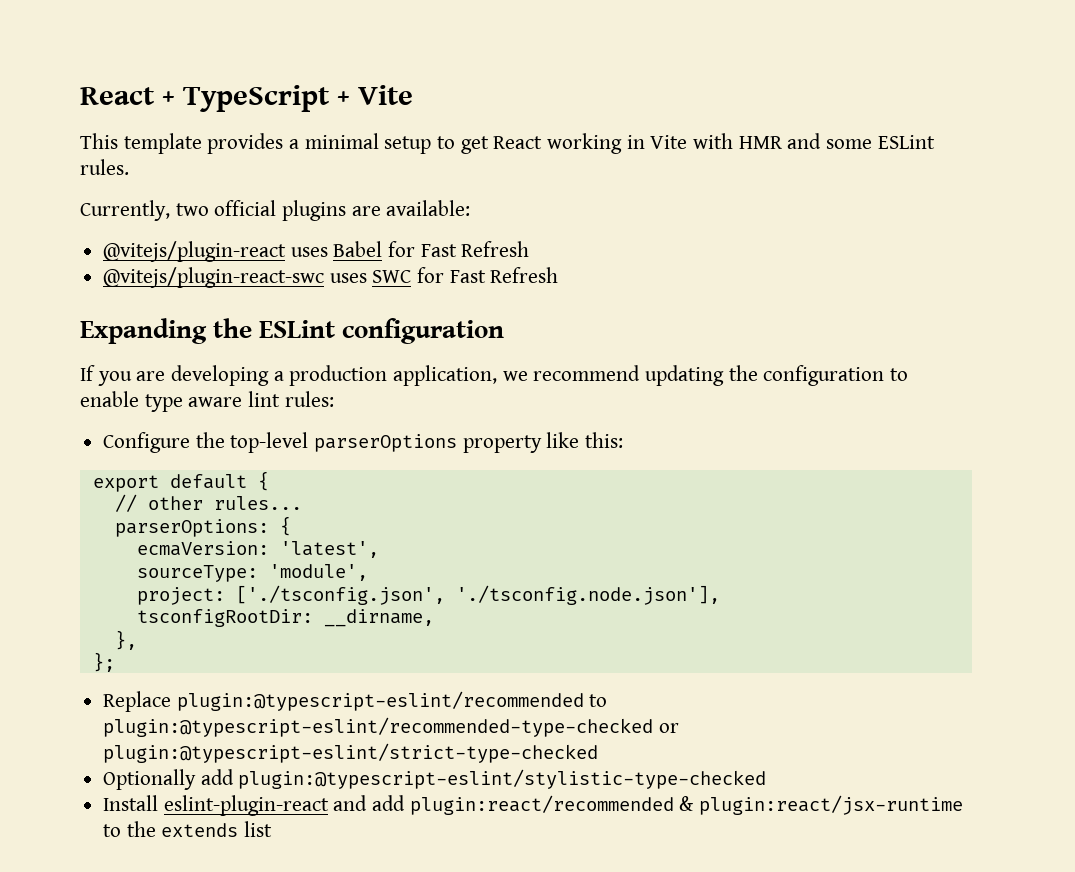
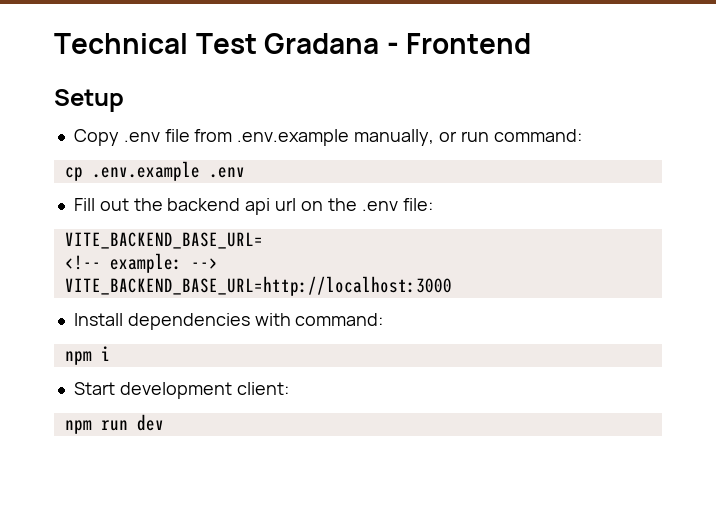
- React + TypeScript + Vite
- This template provides a minimal setup to get React working in Vite with HMR and some ESLint rules.
- Currently, two official plugins are available:
- @vitejs/plugin-react uses Babel for Fast Refresh
- @vitejs/plugin-react-swc uses SWC for Fast Refresh
- Expanding the ESLint configuration
- If you are developing a production application, we recommend updating the configuration to enable type aware lint rules:
- Configure the top-level parserOptions property like this:
- export default {
- // other rules...
- parserOptions: {
- ecmaVersion: 'latest',
- sourceType: 'module',
- project: ['./tsconfig.json', './tsconfig.node.json'],
- tsconfigRootDir: __dirname,
- },
- };
- Replace plugin:@typescript-eslint/recommended to plugin:@typescript-eslint/recommended-type-checked or plugin:@typescript-eslint/strict-type-checked
- Optionally add plugin:@typescript-eslint/stylistic-type-checked
- Install eslint-plugin-react and add plugin:react/recommended & plugin:react/jsx-runtime to the extends list
+ Technical Test Gradana - Frontend
+ Setup
+ Copy .env file from .env.example manually, or run command:
+ cp .env.example .env
+ Fill out the backend api url on the .env file:
+ VITE_BACKEND_BASE_URL=
+ <!-- example: -->
+ VITE_BACKEND_BASE_URL=http://localhost:3000
+ Install dependencies with command:
+ npm i
+ Start development client:
+ npm run dev

